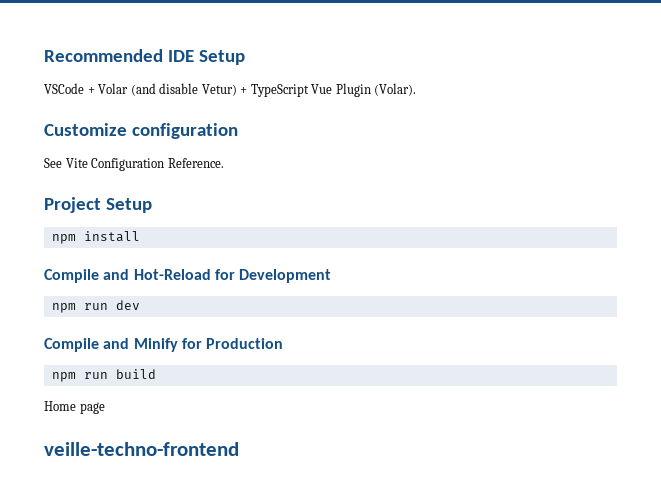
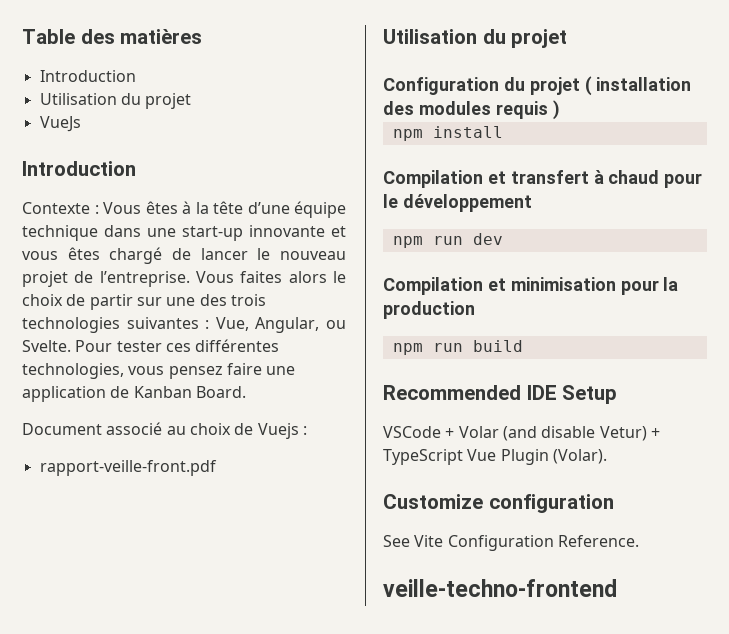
+ Table des matières
+ Introduction
+ Utilisation du projet
+ VueJs
+ Introduction
+ Contexte : Vous êtes à la tête d’une équipe technique dans une start-up innovante et vous êtes chargé de lancer le nouveau projet de l’entreprise. Vous faites alors le choix de partir sur une des trois technologies suivantes : Vue, Angular, ou Svelte. Pour tester ces différentes technologies, vous pensez faire une application de Kanban Board.
+ Document associé au choix de Vuejs :
+ rapport-veille-front.pdf
+ Utilisation du projet
+ Configuration du projet ( installation des modules requis )
+ npm install
+ Compilation et transfert à chaud pour le développement
+ npm run dev
+ Compilation et minimisation pour la production
+ npm run build
- Project Setup
- npm install
- Compile and Hot-Reload for Development
- npm run dev
- Compile and Minify for Production
- npm run build
- Home page

